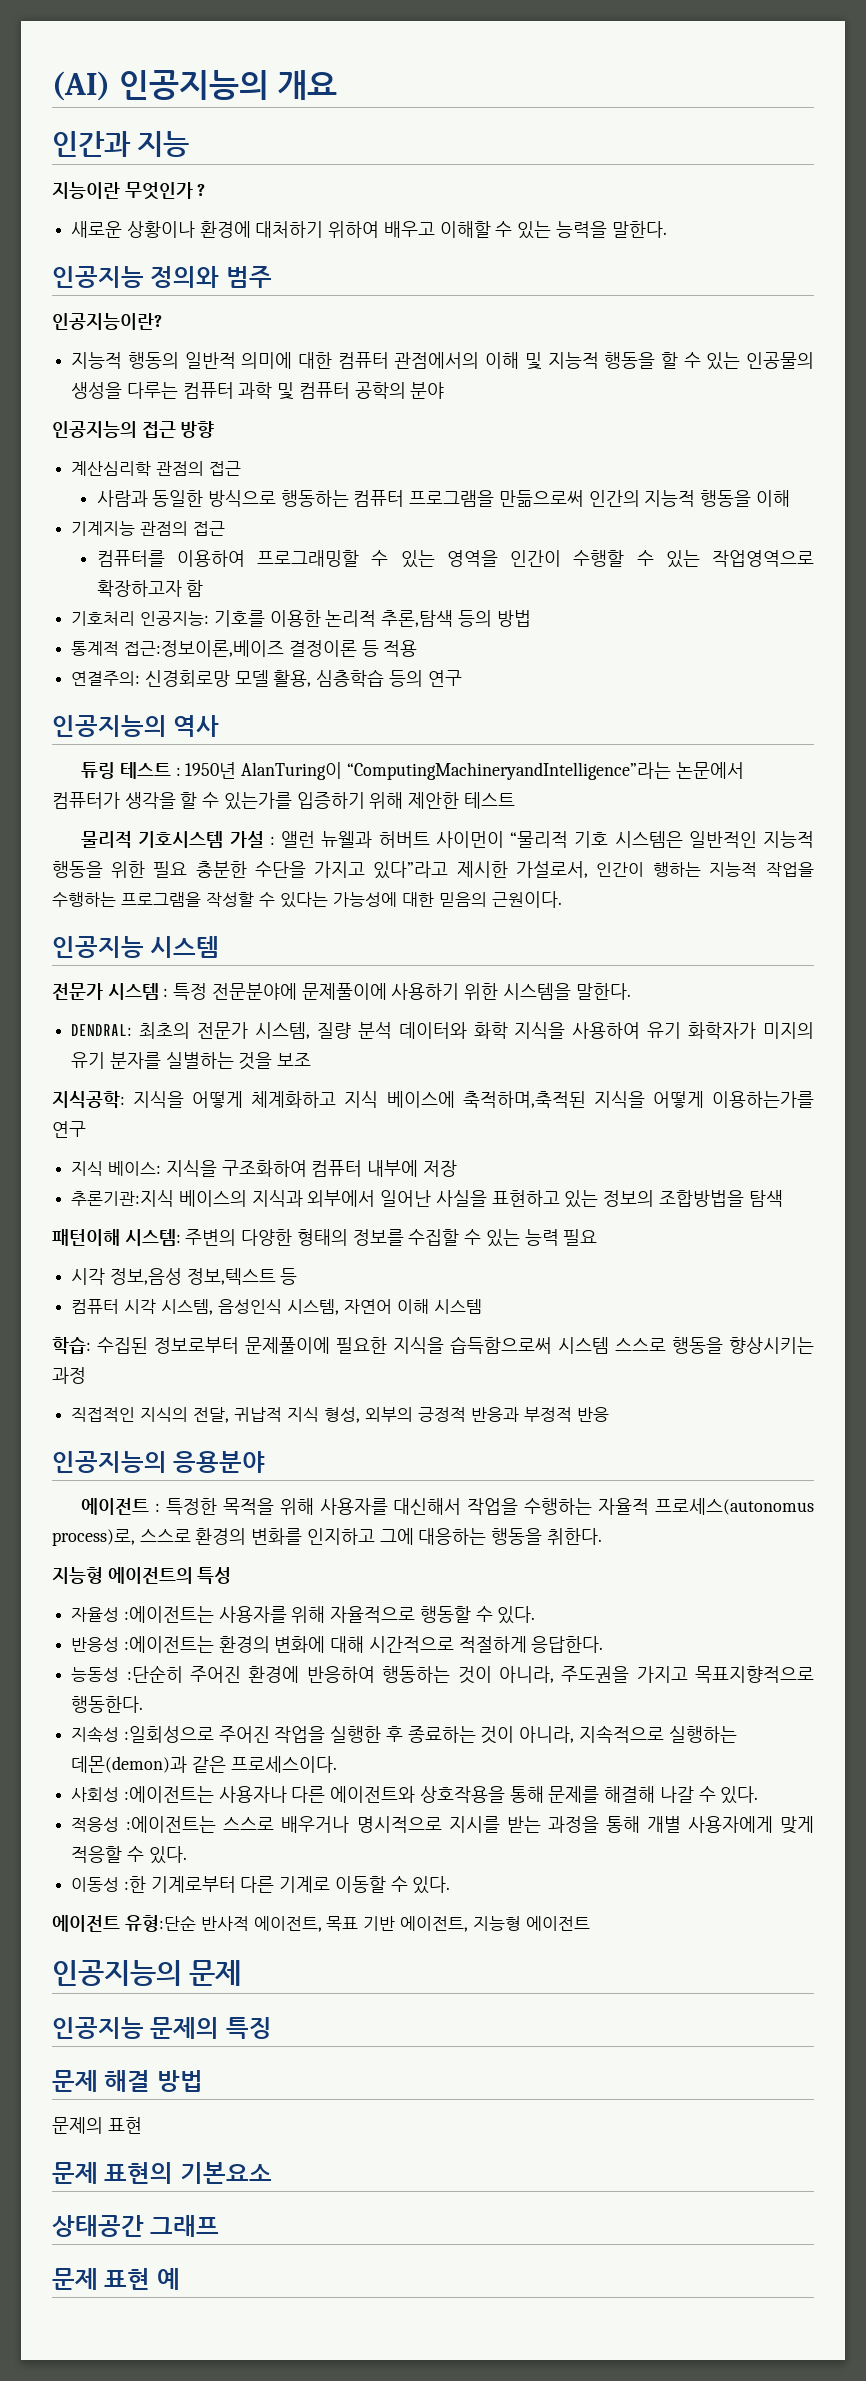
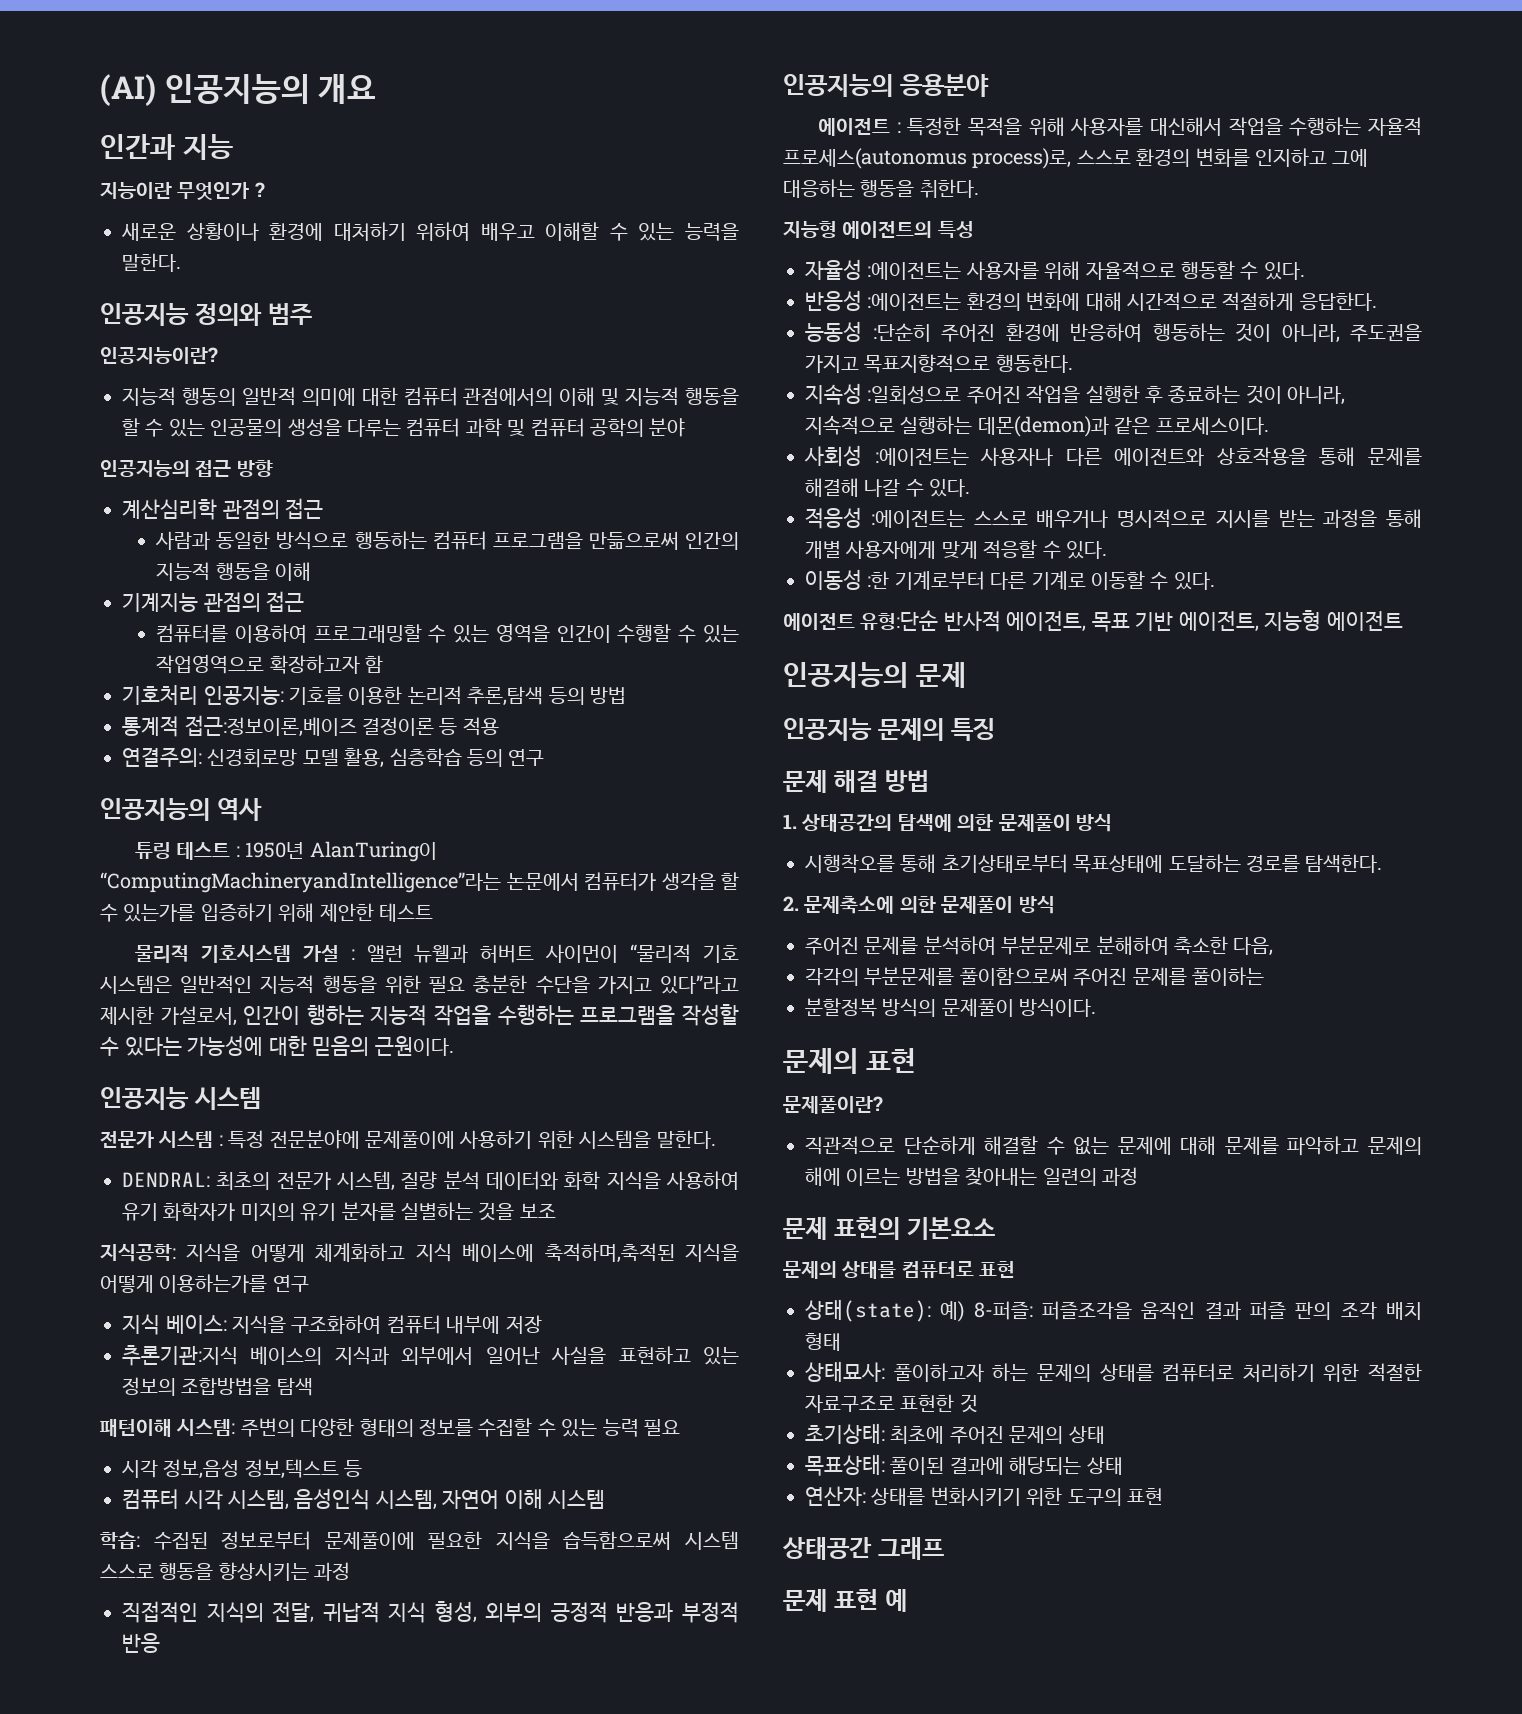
+ 1. 상태공간의 탐색에 의한 문제풀이 방식
+ 시행착오를 통해 초기상태로부터 목표상태에 도달하는 경로를 탐색한다.
+ 2. 문제축소에 의한 문제풀이 방식
+ 주어진 문제를 분석하여 부분문제로 분해하여 축소한 다음,
+ 각각의 부분문제를 풀이함으로써 주어진 문제를 풀이하는
+ 분할정복 방식의 문제풀이 방식이다.
  문제의 표현
+ 문제풀이란?
+ 직관적으로 단순하게 해결할 수 없는 문제에 대해 문제를 파악하고 문제의 해에 이르는 방법을 찾아내는 일련의 과정
  문제 표현의 기본요소
+ 문제의 상태를 컴퓨터로 표현
+ 상태(state): 예) 8-퍼즐: 퍼즐조각을 움직인 결과 퍼즐 판의 조각 배치 형태
+ 상태묘사: 풀이하고자 하는 문제의 상태를 컴퓨터로 처리하기 위한 적절한 자료구조로 표현한 것
+ 초기상태: 최초에 주어진 문제의 상태
+ 목표상태: 풀이된 결과에 해당되는 상태
+ 연산자: 상태를 변화시키기 위한 도구의 표현

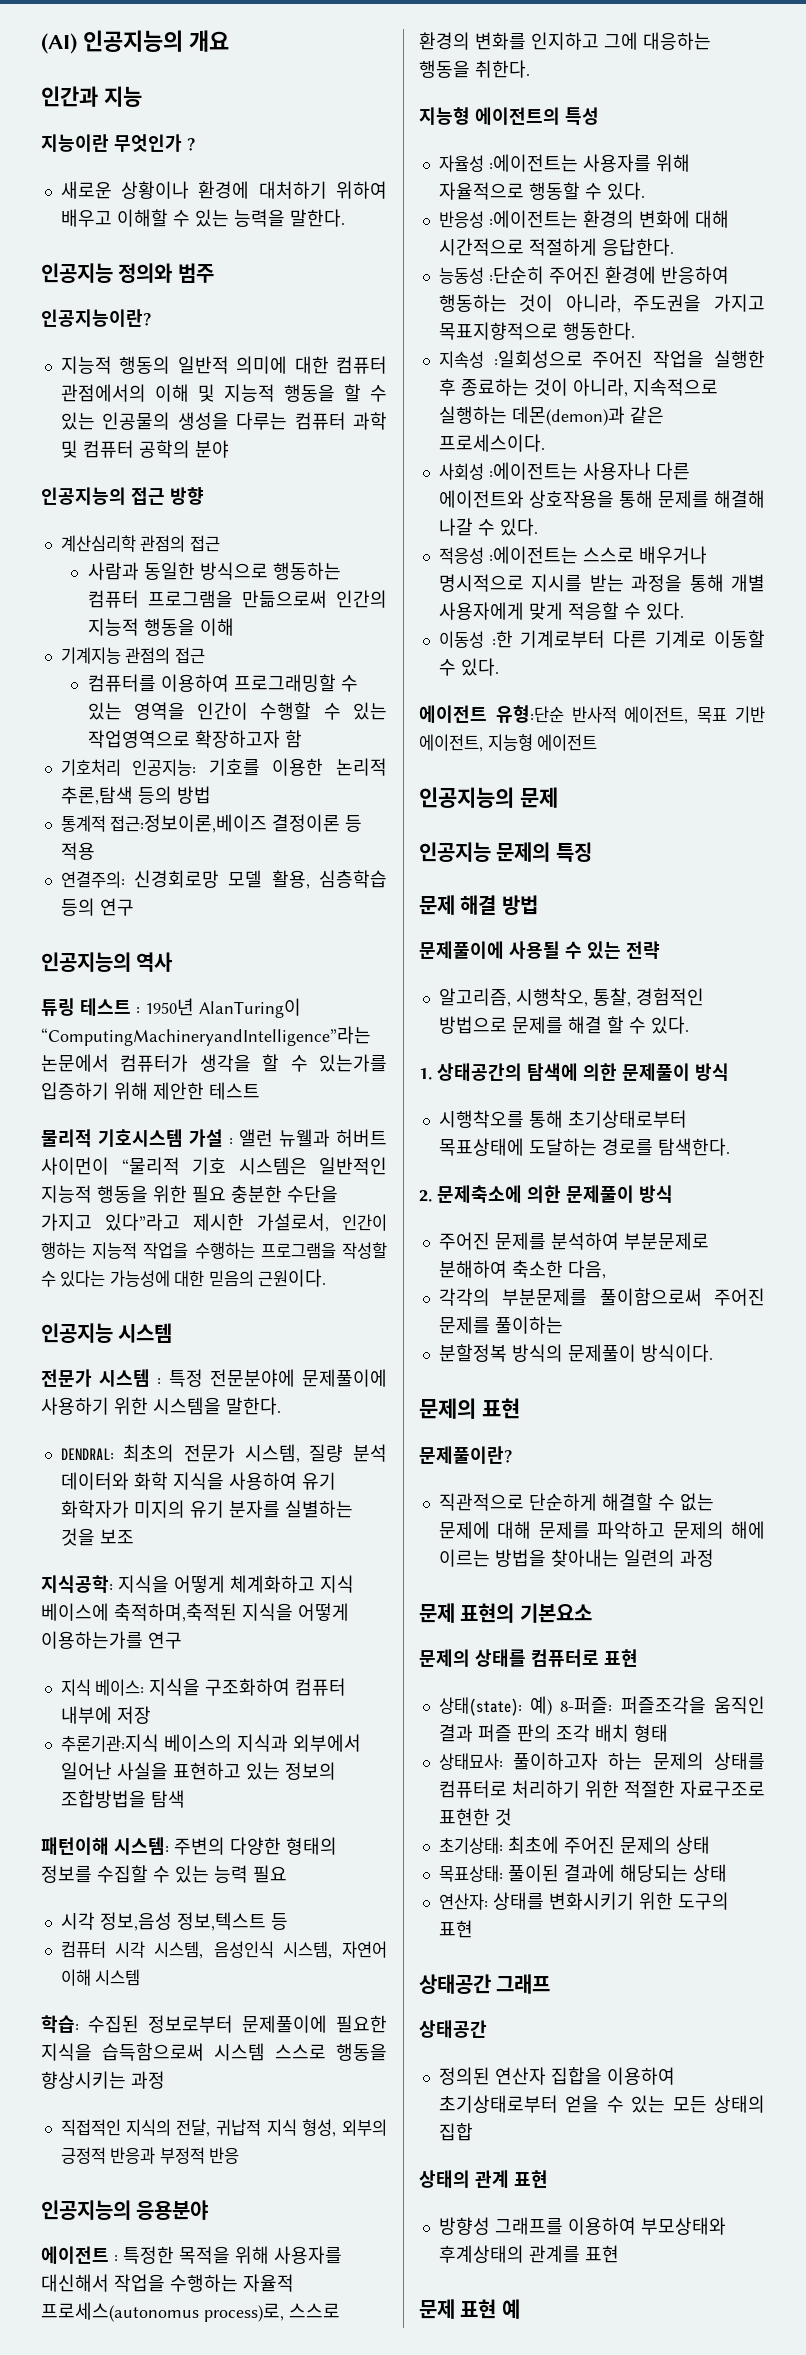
+ 문제풀이에 사용될 수 있는 전략
+ 알고리즘, 시행착오, 통찰, 경험적인 방법으로 문제를 해결 할 수 있다.
  상태공간 그래프
+ 상태공간
+ 정의된 연산자 집합을 이용하여 초기상태로부터 얻을 수 있는 모든 상태의 집합
+ 상태의 관계 표현
+ 방향성 그래프를 이용하여 부모상태와 후계상태의 관계를 표현

